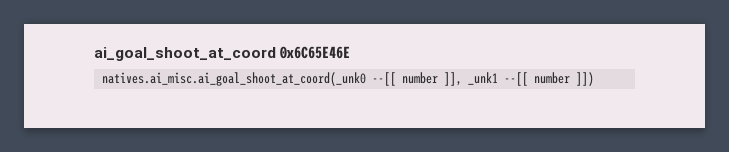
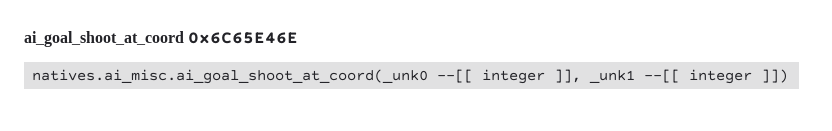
- natives.ai_misc.ai_goal_shoot_at_coord(_unk0 --[[ number ]], _unk1 --[[ number ]])
+ natives.ai_misc.ai_goal_shoot_at_coord(_unk0 --[[ integer ]], _unk1 --[[ integer ]])

